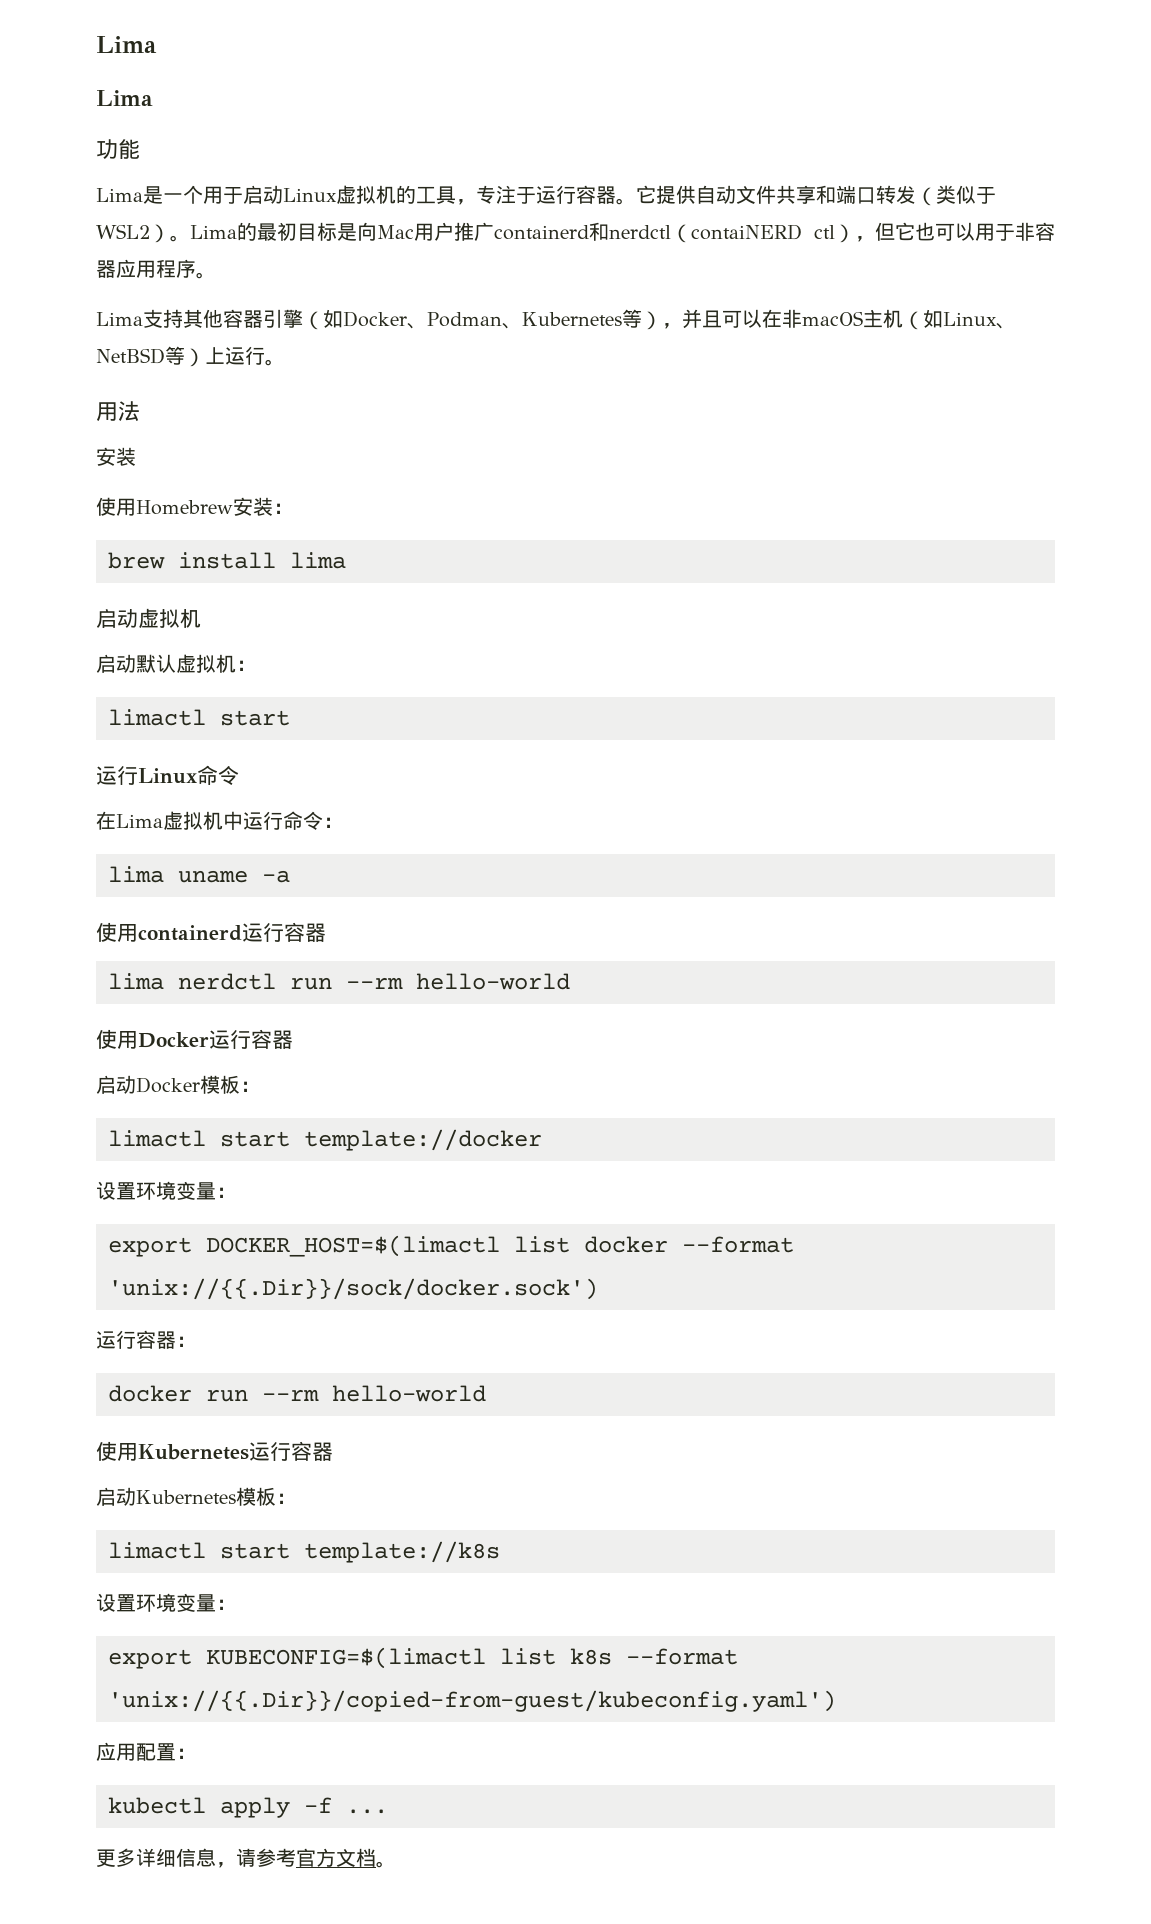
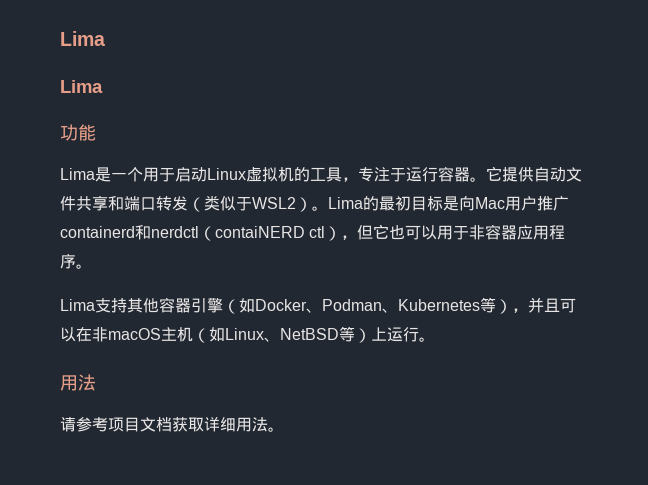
  Lima支持其他容器引擎（如Docker、Podman、Kubernetes等），并且可以在非macOS主机（如Linux、NetBSD等）上运行。
  用法
- 安装
- 使用Homebrew安装：
- brew install lima
- 启动虚拟机
- 启动默认虚拟机：
- limactl start
- 运行Linux命令
- 在Lima虚拟机中运行命令：
- lima uname -a
- 使用containerd运行容器
- lima nerdctl run --rm hello-world
- 使用Docker运行容器
- 启动Docker模板：
- limactl start template://docker
- 设置环境变量：
- export DOCKER_HOST=$(limactl list docker --format 'unix://{{.Dir}}/sock/docker.sock')
- 运行容器：
- docker run --rm hello-world
- 使用Kubernetes运行容器
- 启动Kubernetes模板：
- limactl start template://k8s
- 设置环境变量：
- export KUBECONFIG=$(limactl list k8s --format 'unix://{{.Dir}}/copied-from-guest/kubeconfig.yaml')
- 应用配置：
- kubectl apply -f ...
- 更多详细信息，请参考官方文档。
+ 请参考项目文档获取详细用法。

